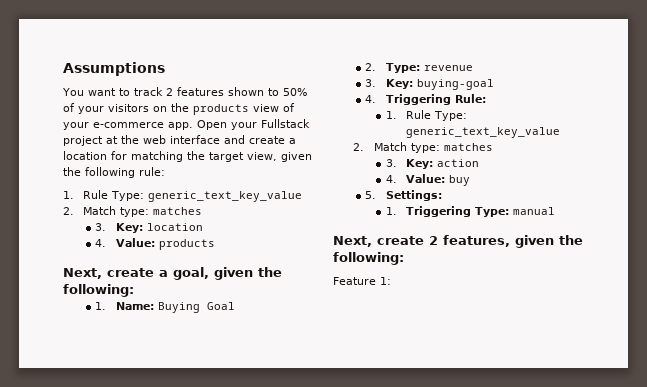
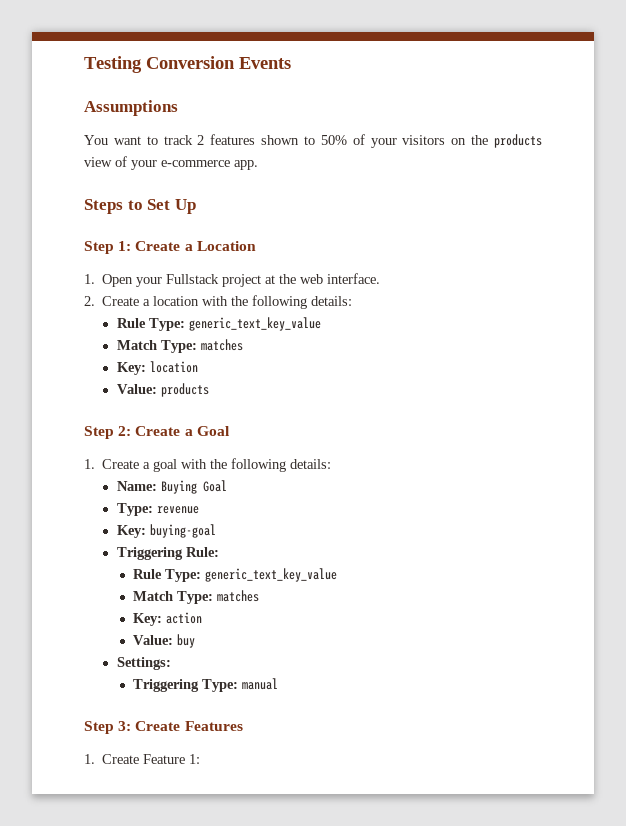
+ Testing Conversion Events
- You want to track 2 features shown to 50% of your visitors on the products view of your e-commerce app. Open your Fullstack project at the web interface and create a location for matching the target view, given the following rule:
- 1. Rule Type: generic_text_key_value
- 2. Match type: matches
- 3. Key: location
+ You want to track 2 features shown to 50% of your visitors on the products view of your e-commerce app.
+ Steps to Set Up
+ Step 1: Create a Location
+ 1. Open your Fullstack project at the web interface.
+ 2. Create a location with the following details:
+ Rule Type: generic_text_key_value
+ Match Type: matches
+ Key: location
- 4. Value: products
+ Value: products
- Next, create a goal, given the following:
- 1. Name: Buying Goal
+ Step 2: Create a Goal
+ 1. Create a goal with the following details:
+ Name: Buying Goal
- 2. Type: revenue
+ Type: revenue
- 3. Key: buying-goal
+ Key: buying-goal
- 4. Triggering Rule:
- 1. Rule Type: generic_text_key_value
- 2. Match type: matches
- 3. Key: action
+ Triggering Rule:
+ Rule Type: generic_text_key_value
+ Match Type: matches
+ Key: action
- 4. Value: buy
+ Value: buy
- 5. Settings:
+ Settings:
- 1. Triggering Type: manual
+ Triggering Type: manual
- Next, create 2 features, given the following:
- Feature 1:
+ Step 3: Create Features
+ 1. Create Feature 1:

